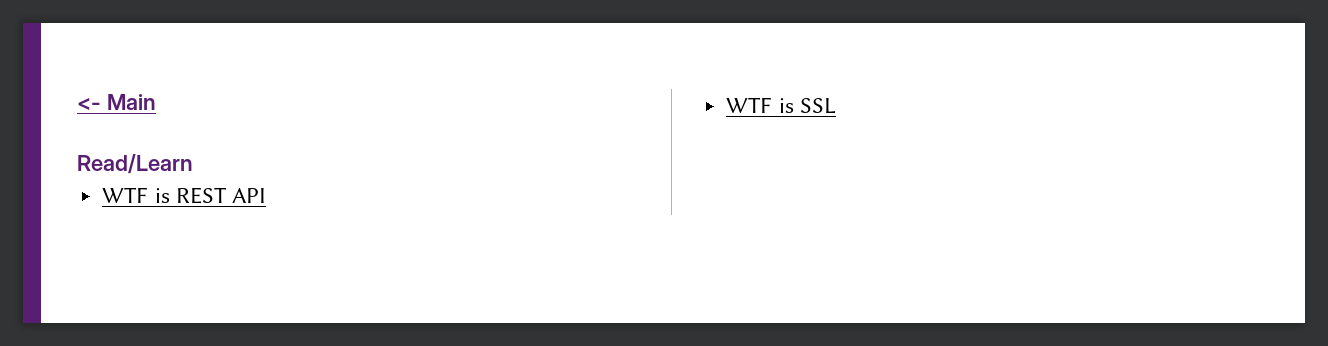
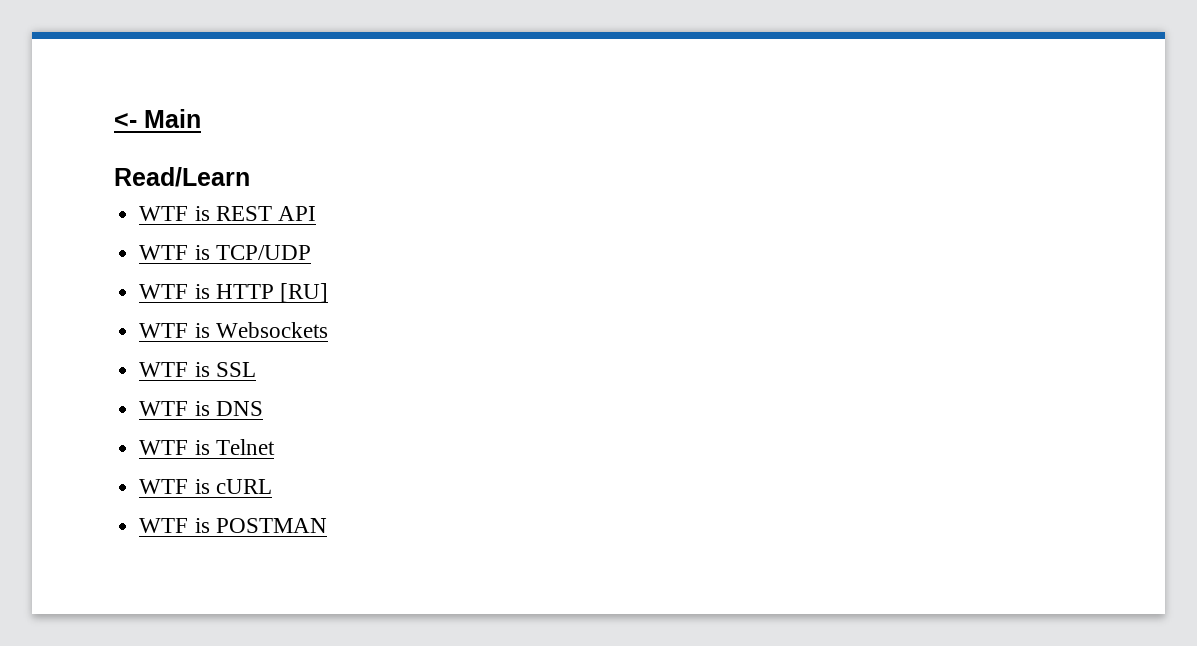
+ WTF is TCP/UDP
+ WTF is HTTP [RU]
+ WTF is Websockets
  WTF is SSL
+ WTF is DNS
+ WTF is Telnet
+ WTF is cURL
+ WTF is POSTMAN

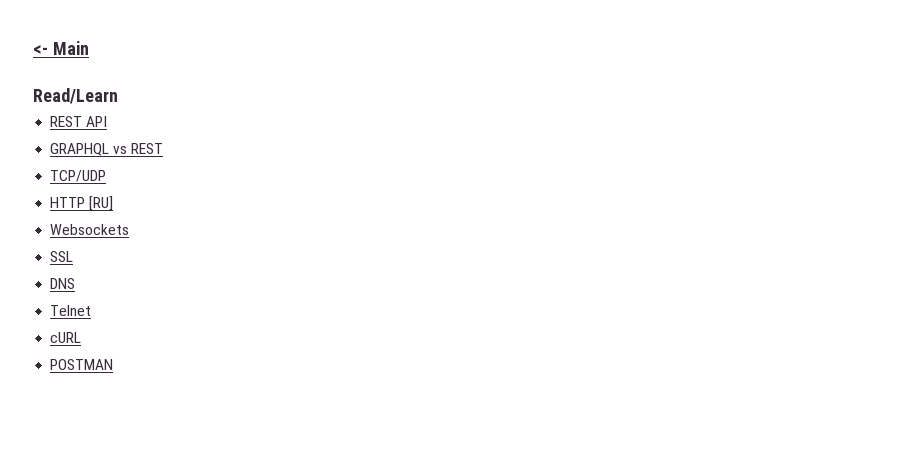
- WTF is REST API
+ REST API
- WTF is TCP/UDP
+ GRAPHQL vs REST
+ TCP/UDP
- WTF is HTTP [RU]
+ HTTP [RU]
- WTF is Websockets
+ Websockets
- WTF is SSL
+ SSL
- WTF is DNS
+ DNS
- WTF is Telnet
+ Telnet
- WTF is cURL
+ cURL
- WTF is POSTMAN
+ POSTMAN

